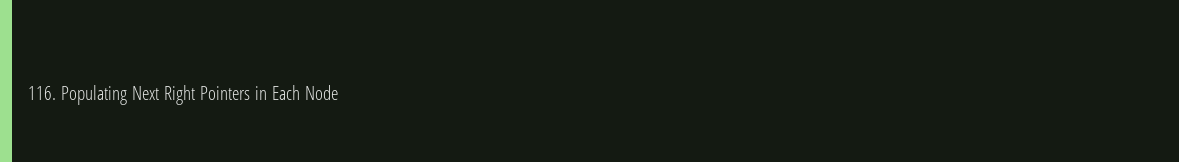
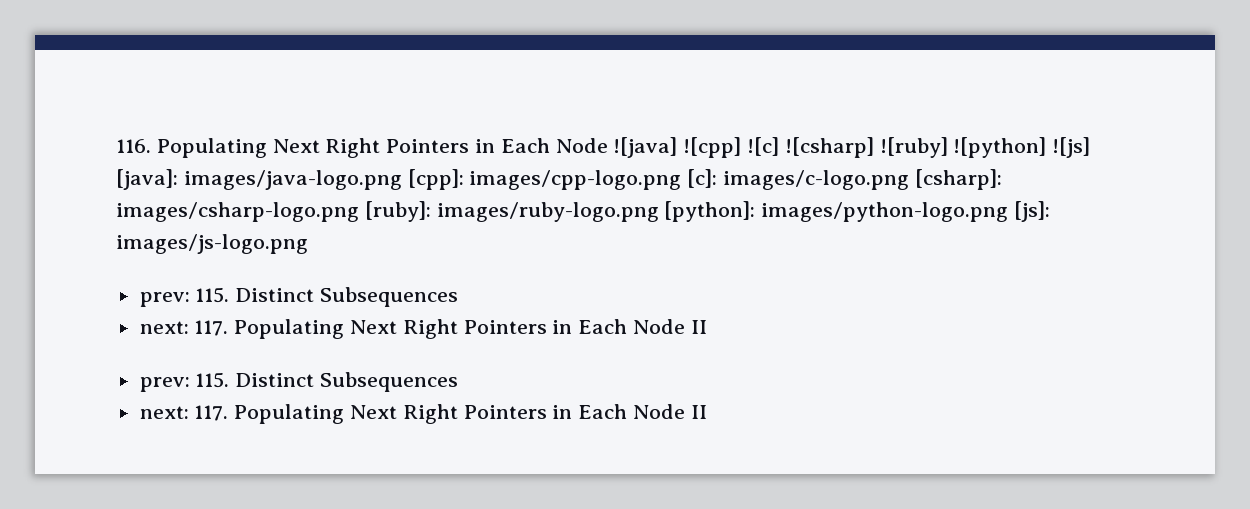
- 116. Populating Next Right Pointers in Each Node
+ 116. Populating Next Right Pointers in Each Node ![java] ![cpp] ![c] ![csharp] ![ruby] ![python] ![js] [java]: images/java-logo.png [cpp]: images/cpp-logo.png [c]: images/c-logo.png [csharp]: images/csharp-logo.png [ruby]: images/ruby-logo.png [python]: images/python-logo.png [js]: images/js-logo.png
+ prev: 115. Distinct Subsequences
+ next: 117. Populating Next Right Pointers in Each Node II
+ prev: 115. Distinct Subsequences
+ next: 117. Populating Next Right Pointers in Each Node II

